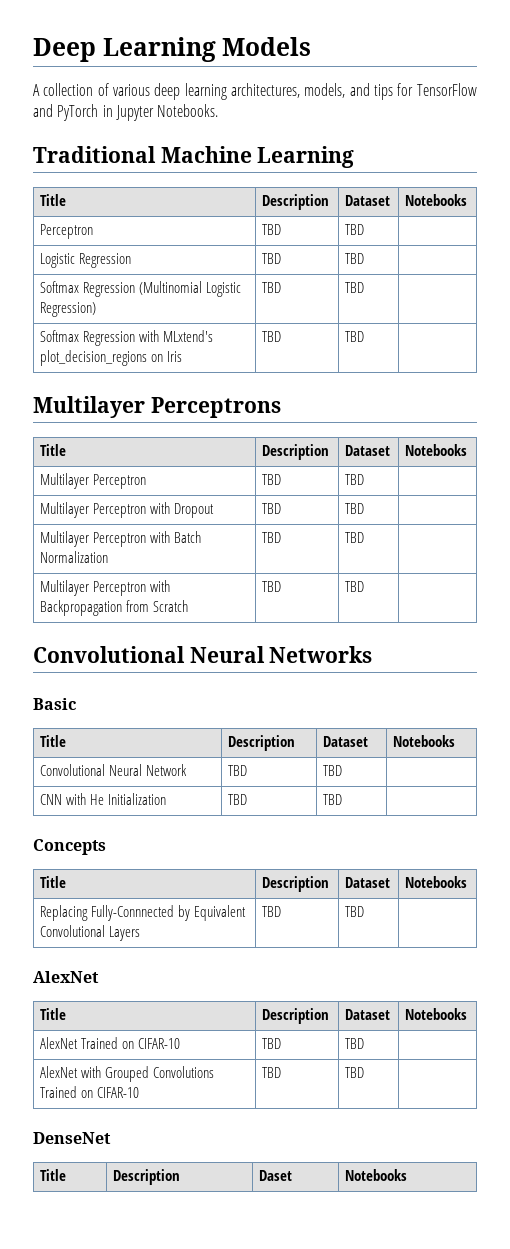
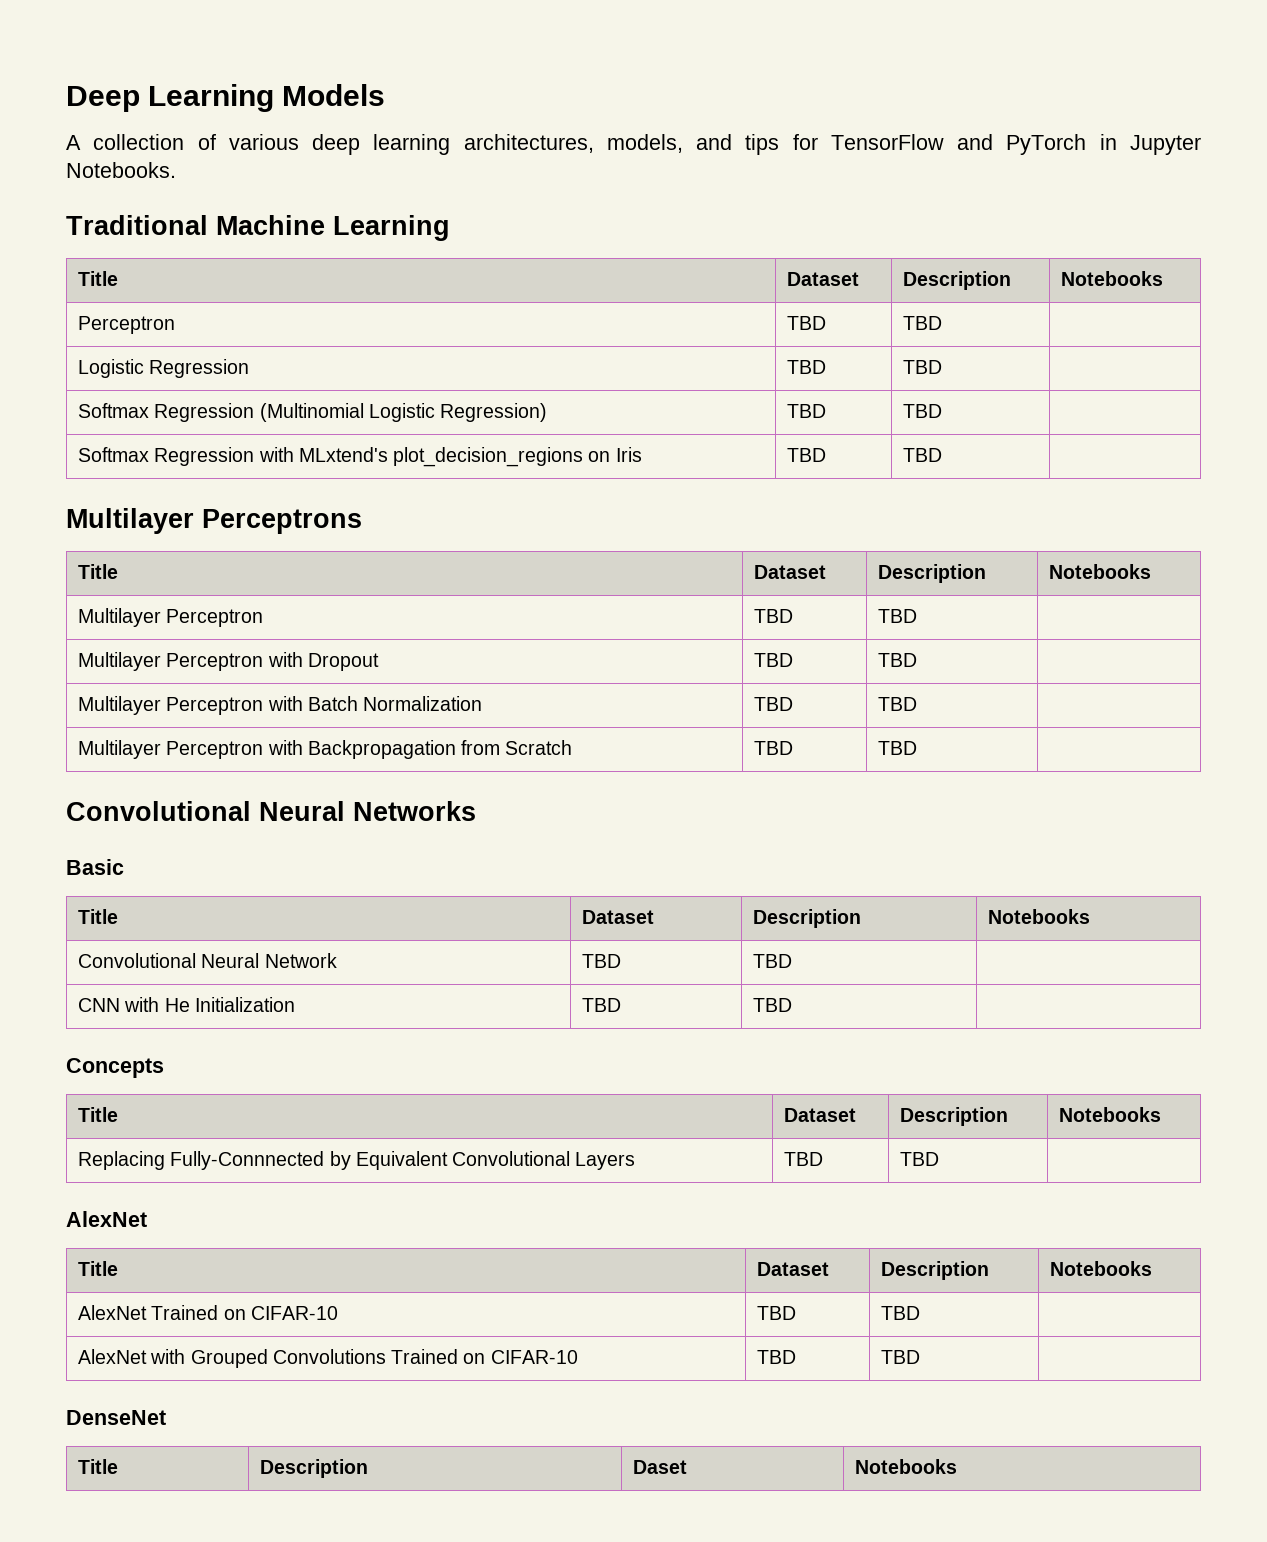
  Traditional Machine Learning
- Title | Description | Dataset | Notebooks
+ Title | Dataset | Description | Notebooks
  Multilayer Perceptrons
- Title | Description | Dataset | Notebooks
+ Title | Dataset | Description | Notebooks
  Basic
- Title | Description | Dataset | Notebooks
+ Title | Dataset | Description | Notebooks
  Concepts
- Title | Description | Dataset | Notebooks
+ Title | Dataset | Description | Notebooks
  Replacing Fully-Connnected by Equivalent Convolutional Layers | TBD | TBD |
  AlexNet
- Title | Description | Dataset | Notebooks
+ Title | Dataset | Description | Notebooks

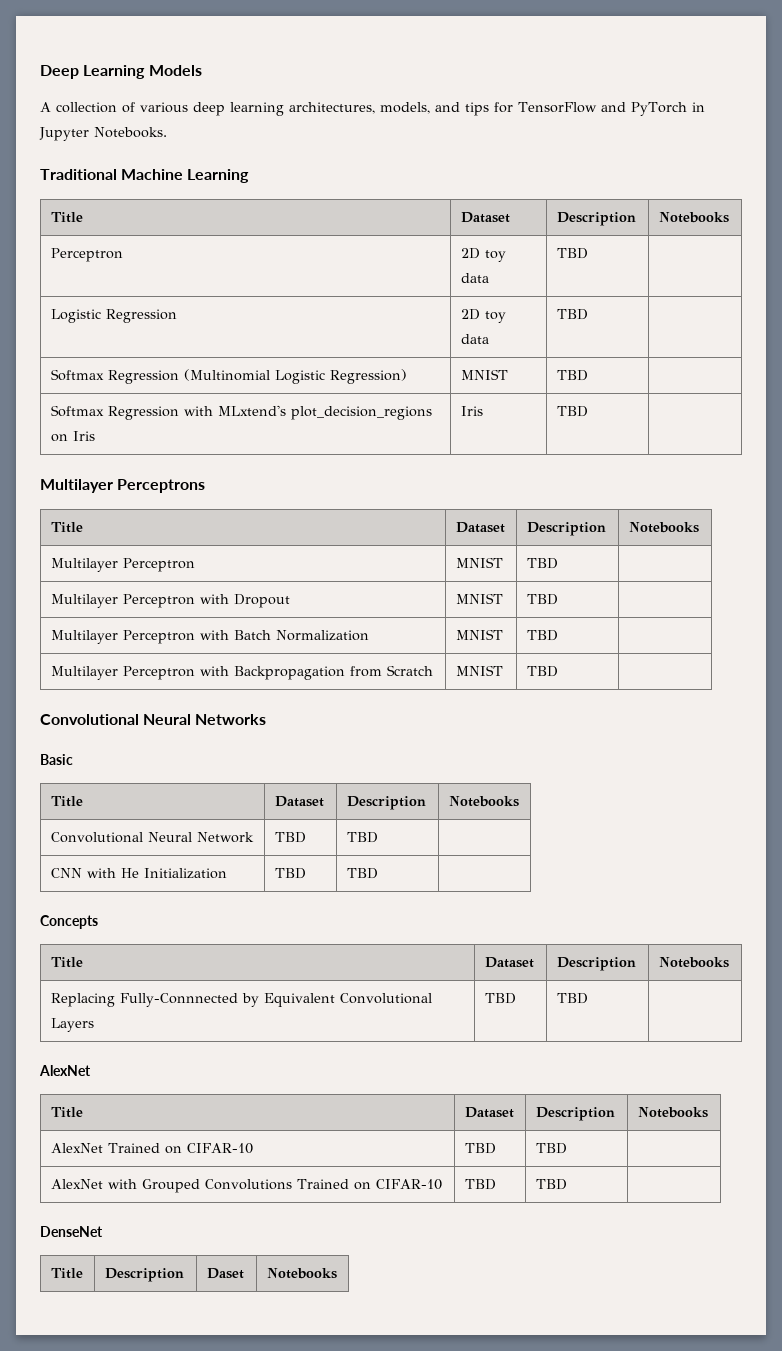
  Traditional Machine Learning
  Title | Dataset | Description | Notebooks
- Perceptron | TBD | TBD |
+ Perceptron | 2D toy data | TBD |
- Logistic Regression | TBD | TBD |
+ Logistic Regression | 2D toy data | TBD |
- Softmax Regression (Multinomial Logistic Regression) | TBD | TBD |
+ Softmax Regression (Multinomial Logistic Regression) | MNIST | TBD |
- Softmax Regression with MLxtend's plot_decision_regions on Iris | TBD | TBD |
+ Softmax Regression with MLxtend's plot_decision_regions on Iris | Iris | TBD |
- Multilayer Perceptron | TBD | TBD |
+ Multilayer Perceptron | MNIST | TBD |
- Multilayer Perceptron with Dropout | TBD | TBD |
+ Multilayer Perceptron with Dropout | MNIST | TBD |
- Multilayer Perceptron with Batch Normalization | TBD | TBD |
+ Multilayer Perceptron with Batch Normalization | MNIST | TBD |
- Multilayer Perceptron with Backpropagation from Scratch | TBD | TBD |
+ Multilayer Perceptron with Backpropagation from Scratch | MNIST | TBD |

